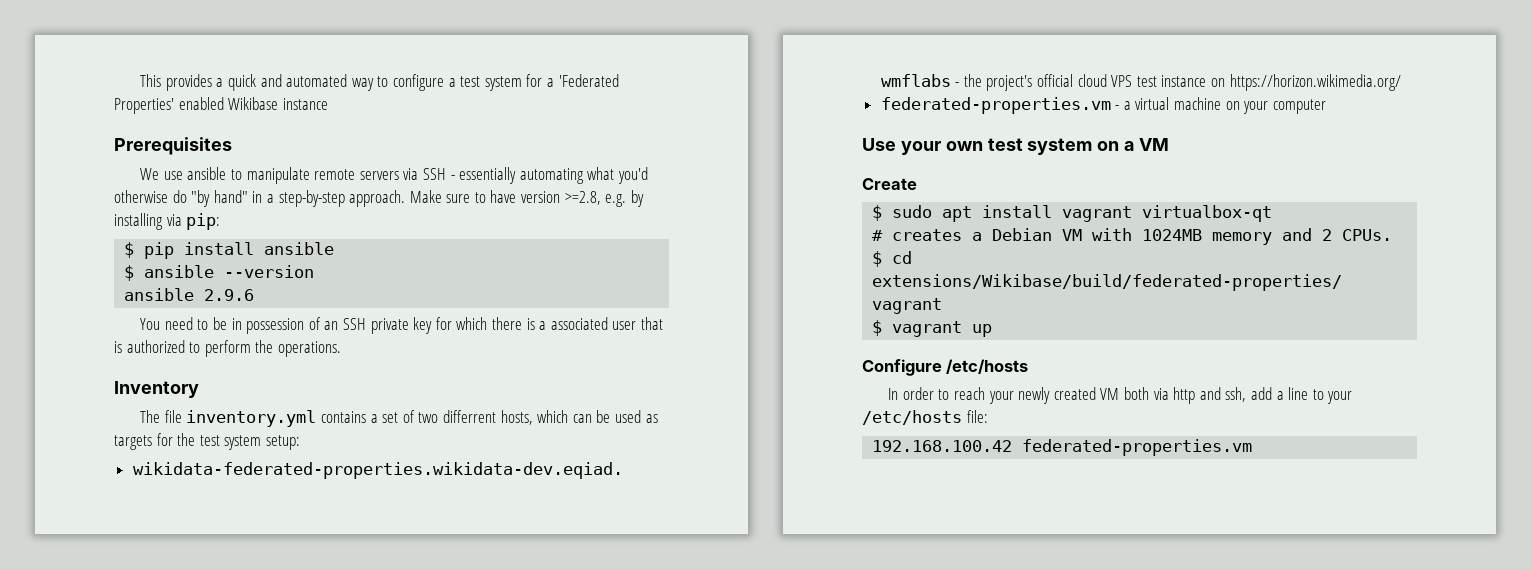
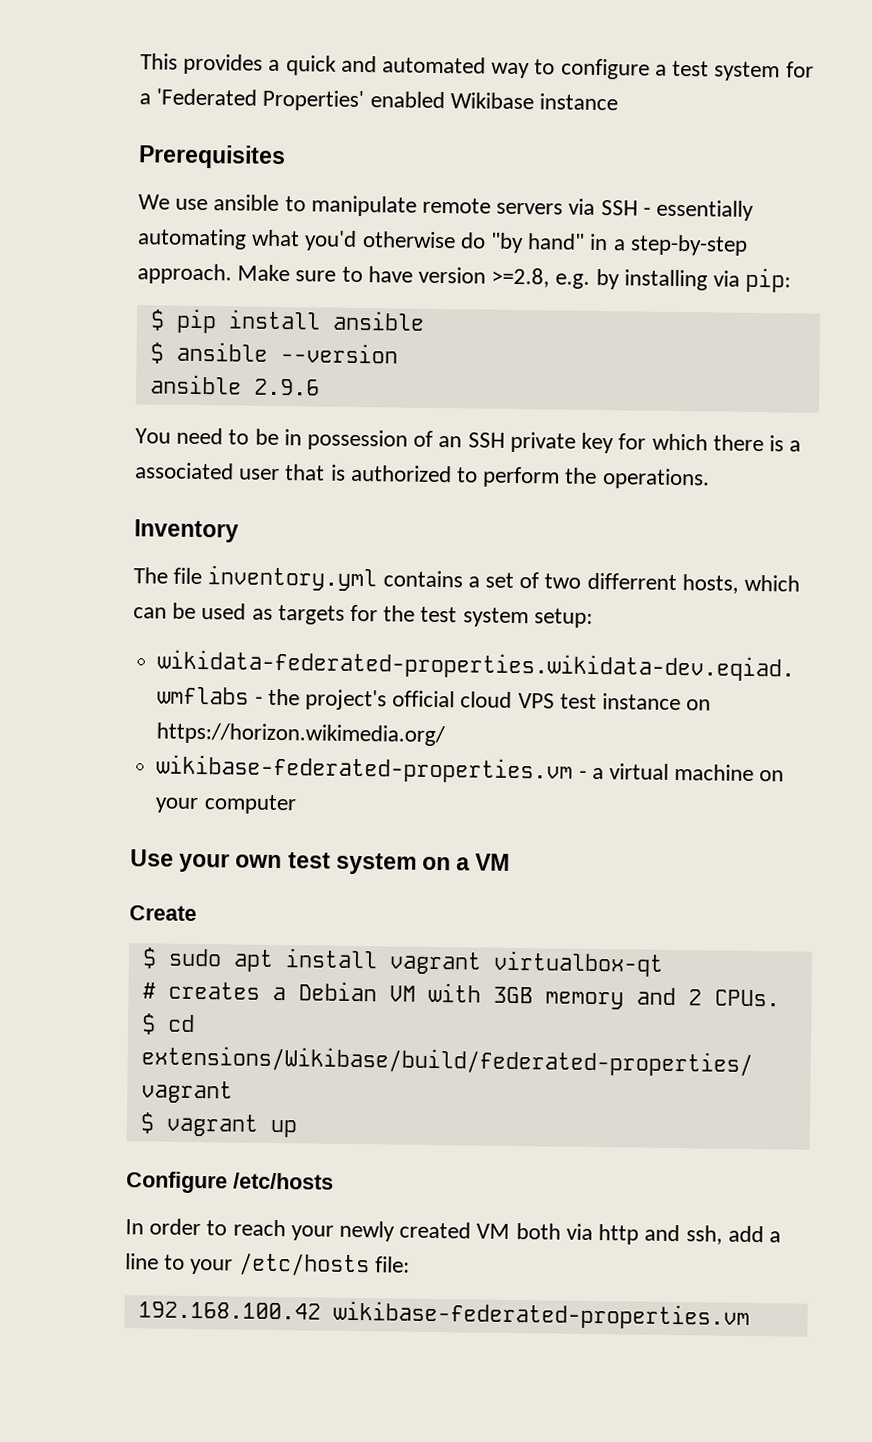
- federated-properties.vm - a virtual machine on your computer
+ wikibase-federated-properties.vm - a virtual machine on your computer
- # creates a Debian VM with 1024MB memory and 2 CPUs.
+ # creates a Debian VM with 3GB memory and 2 CPUs.
- 192.168.100.42 federated-properties.vm
+ 192.168.100.42 wikibase-federated-properties.vm

